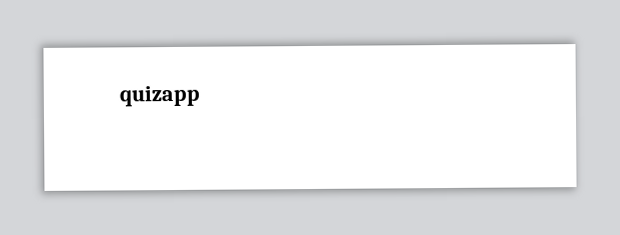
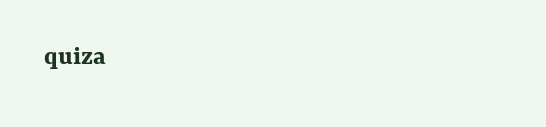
- quizapp
+ quiza

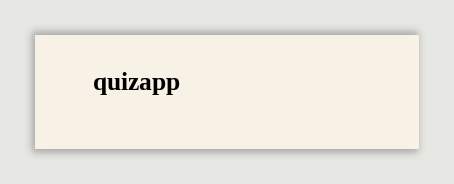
- quiza
+ quizapp

